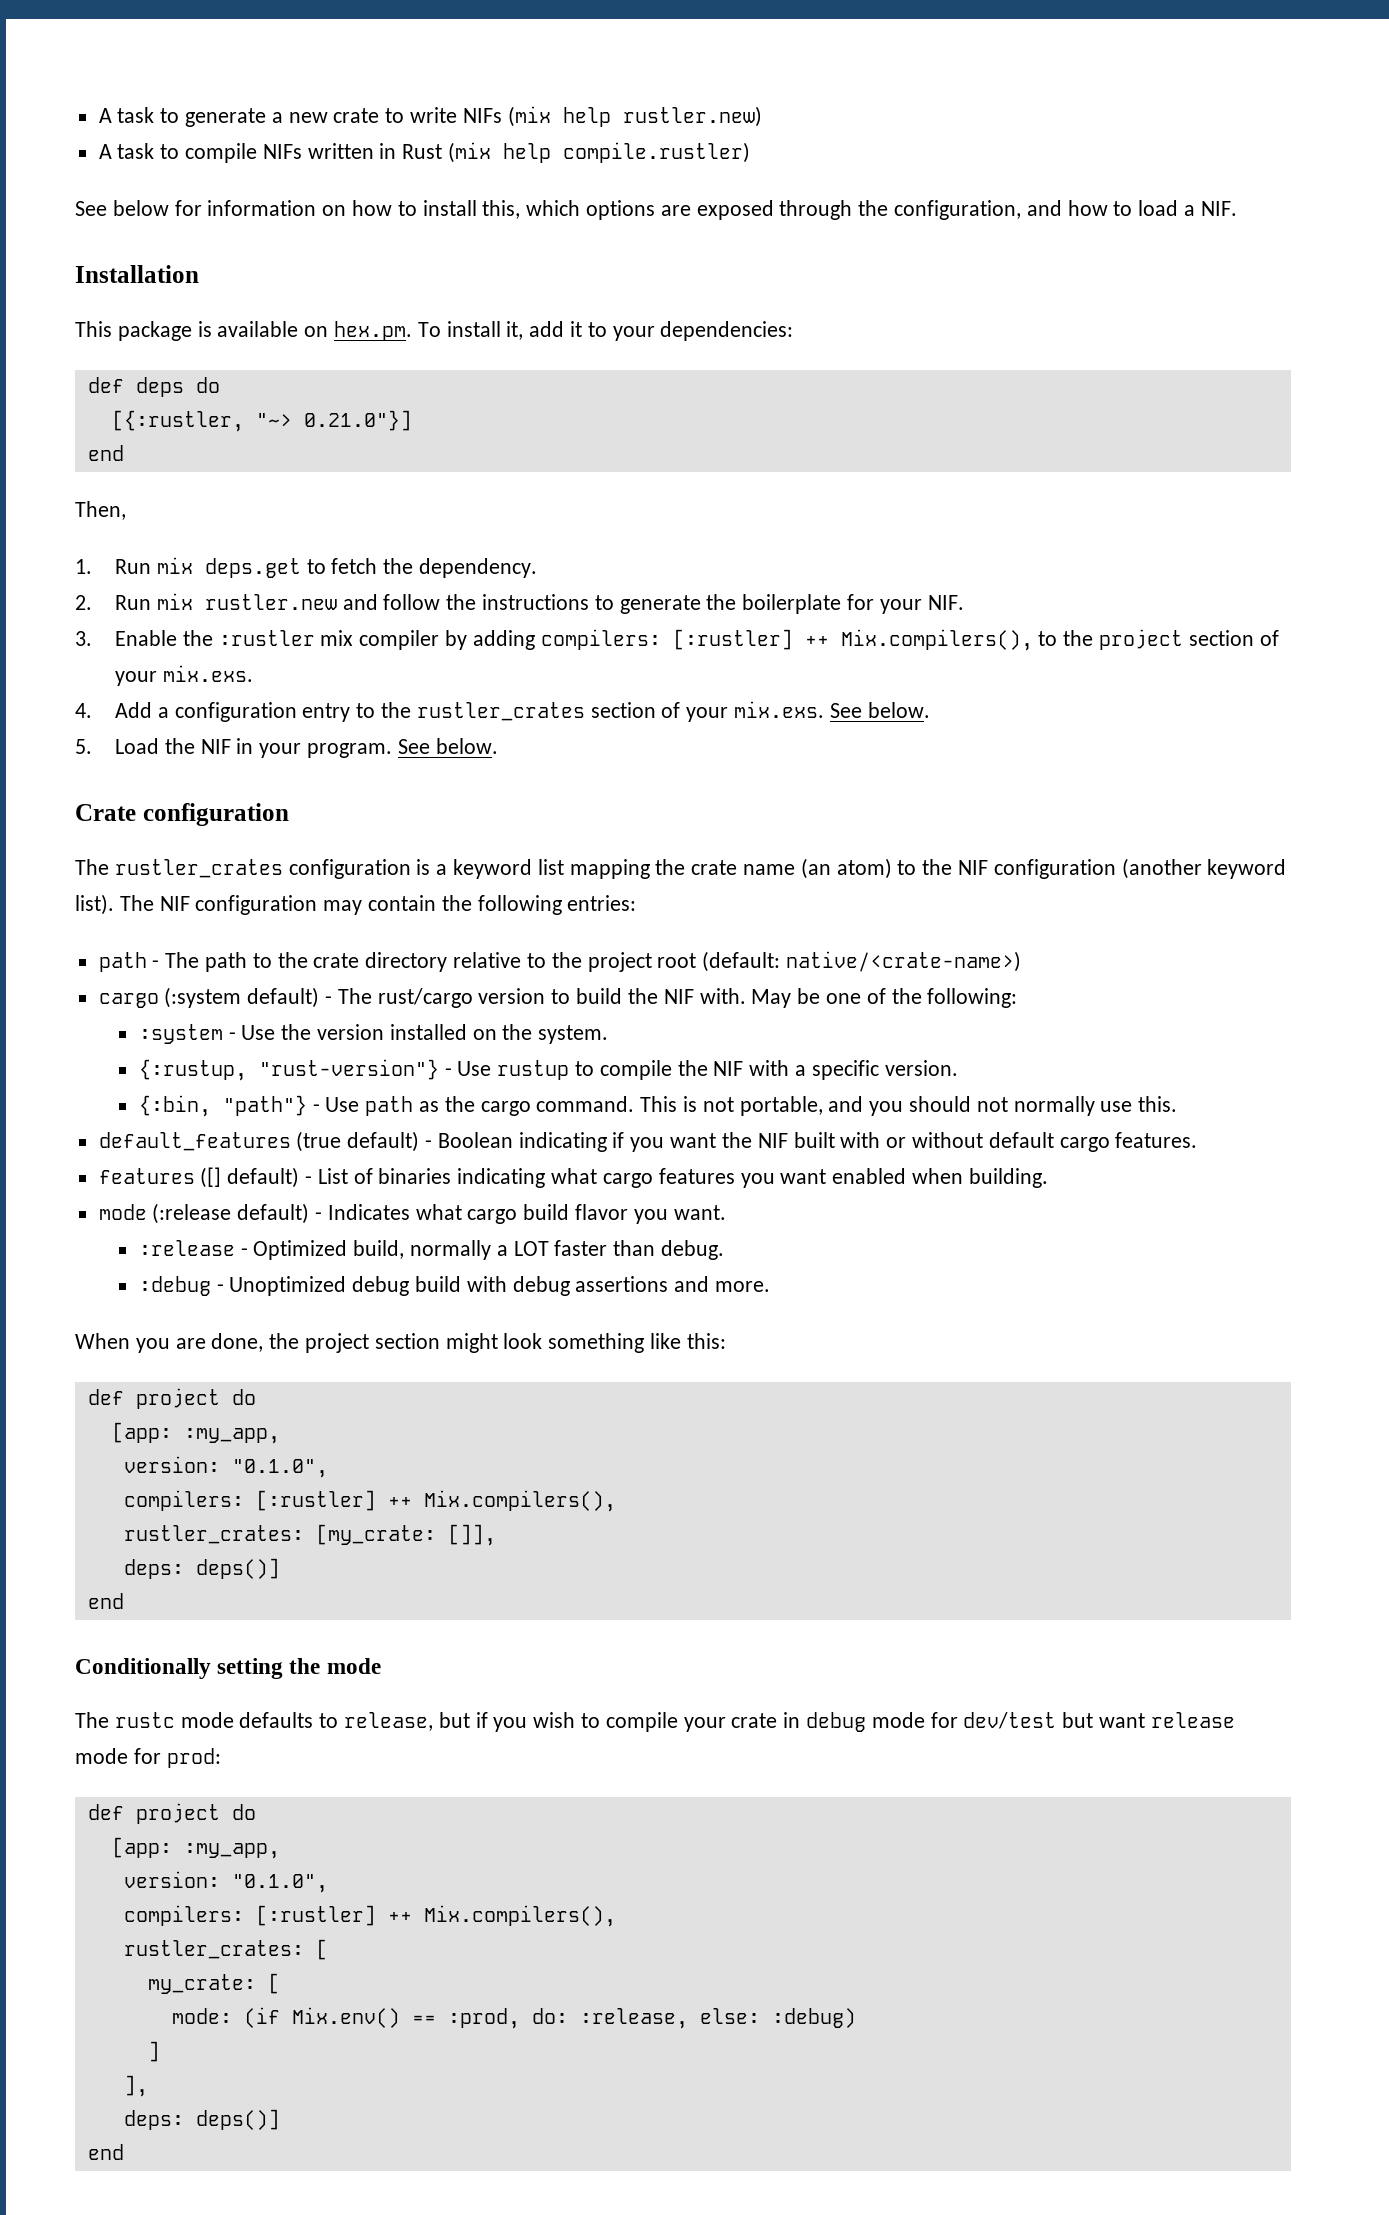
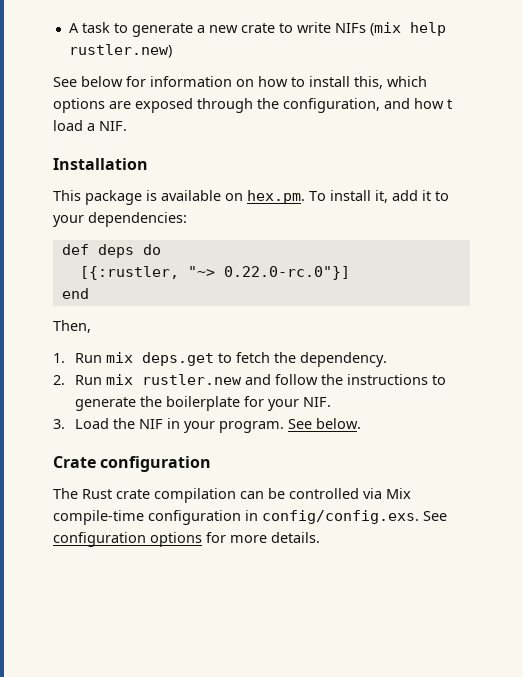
- A task to compile NIFs written in Rust (mix help compile.rustler)
- See below for information on how to install this, which options are exposed through the configuration, and how to load a NIF.
+ See below for information on how to install this, which options are exposed through the configuration, and how t load a NIF.
- [{:rustler, "~> 0.21.0"}]
+ [{:rustler, "~> 0.22.0-rc.0"}]
- 3. Enable the :rustler mix compiler by adding compilers: [:rustler] ++ Mix.compilers(), to the project section of your mix.exs.
- 4. Add a configuration entry to the rustler_crates section of your mix.exs. See below.
- 5. Load the NIF in your program.
+ 3. Load the NIF in your program.
- The rustler_crates configuration is a keyword list mapping the crate name (an atom) to the NIF configuration (another keyword list). The NIF configuration may contain the following entries:
- path - The path to the crate directory relative to the project root (default: native/<crate-name>)
- cargo (:system default) - The rust/cargo version to build the NIF with. May be one of the following:
- :system - Use the version installed on the system.
- {:rustup, "rust-version"} - Use rustup to compile the NIF with a specific version.
- {:bin, "path"} - Use path as the cargo command. This is not portable, and you should not normally use this.
- default_features (true default) - Boolean indicating if you want the NIF built with or without default cargo features.
- features ([] default) - List of binaries indicating what cargo features you want enabled when building.
- mode (:release default) - Indicates what cargo build flavor you want.
- :release - Optimized build, normally a LOT faster than debug.
- :debug - Unoptimized debug build with debug assertions and more.
- When you are done, the project section might look something like this:
- def project do
- [app: :my_app,
- version: "0.1.0",
- compilers: [:rustler] ++ Mix.compilers(),
- rustler_crates: [my_crate: []],
- deps: deps()]
- end
- Conditionally setting the mode
- The rustc mode defaults to release, but if you wish to compile your crate in debug mode for dev/test but want release mode for prod:
- def project do
- [app: :my_app,
- version: "0.1.0",
- compilers: [:rustler] ++ Mix.compilers(),
- rustler_crates: [
- my_crate: [
- mode: (if Mix.env() == :prod, do: :release, else: :debug)
- ]
- ],
- deps: deps()]
- end
+ The Rust crate compilation can be controlled via Mix compile-time configuration in config/config.exs. See configuration options for more details.

